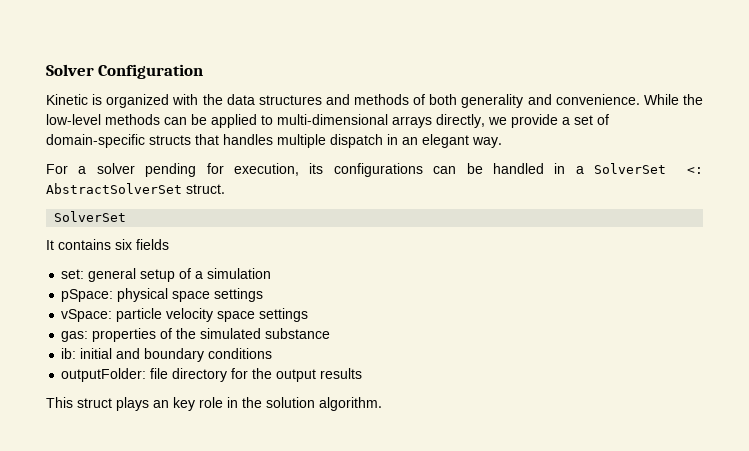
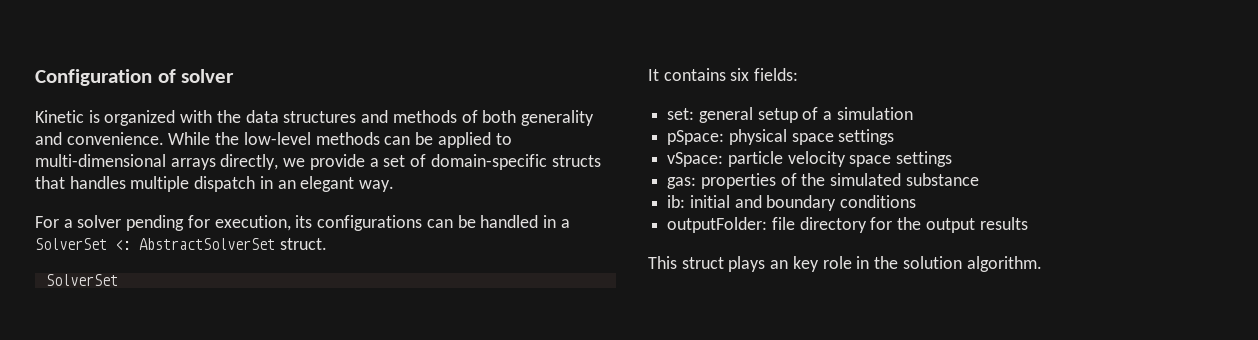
- Solver Configuration
+ Configuration of solver
- It contains six fields
+ It contains six fields:

